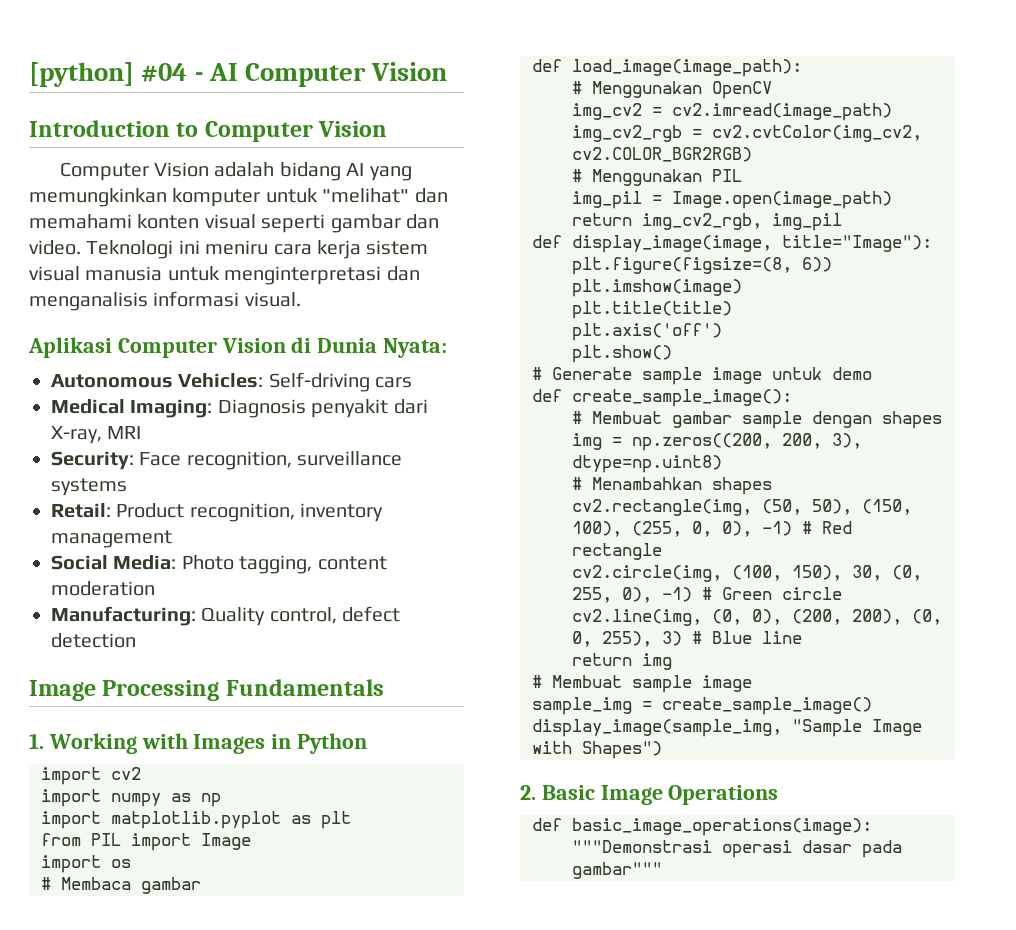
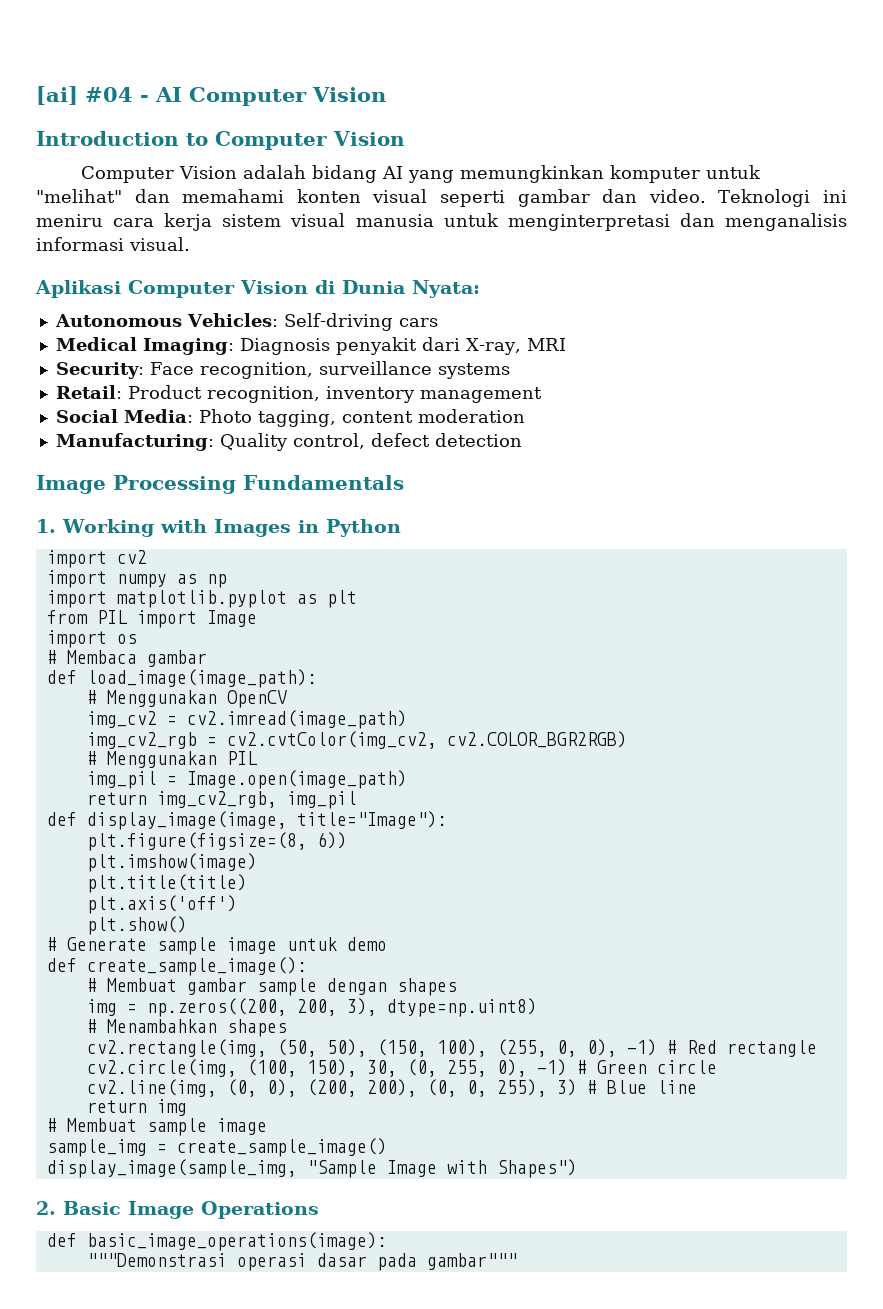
- [python] #04 - AI Computer Vision
+ [ai] #04 - AI Computer Vision

